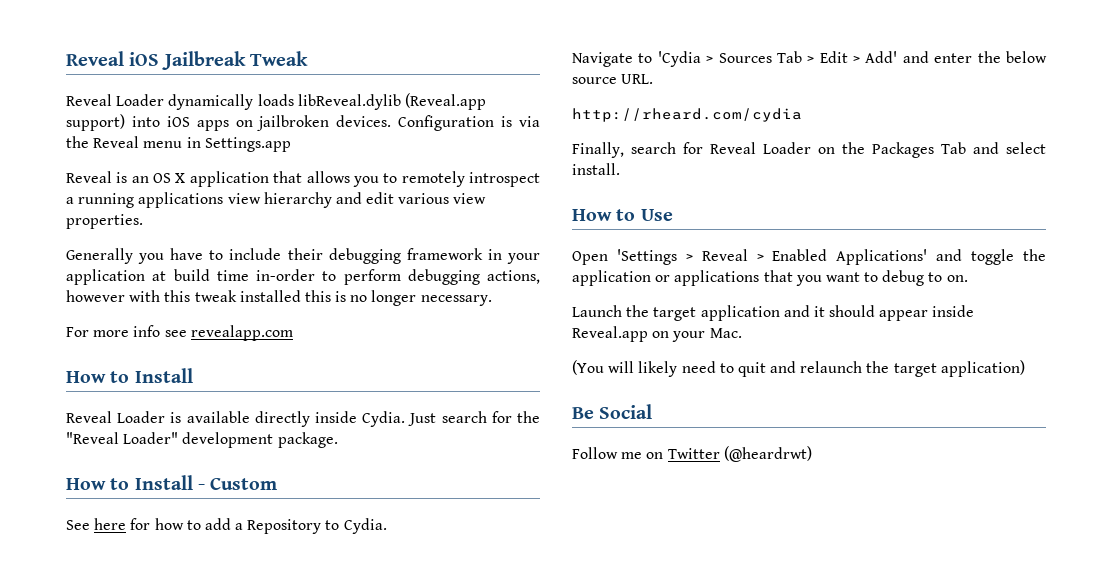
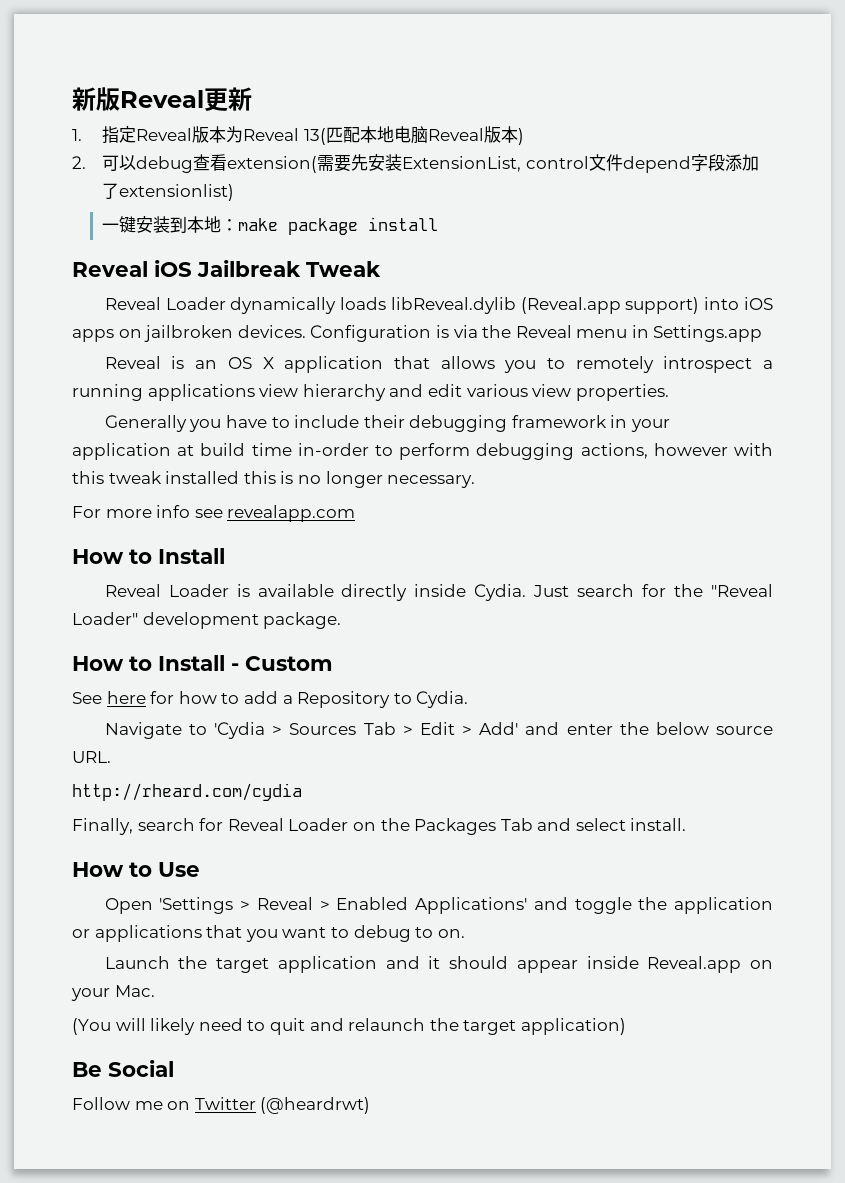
+ 新版Reveal更新
+ 1.指定Reveal版本为Reveal 13(匹配本地电脑Reveal版本)
+ 2.可以debug查看extension(需要先安装ExtensionList, control文件depend字段添加了extensionlist)
+ 一键安装到本地：make package install

